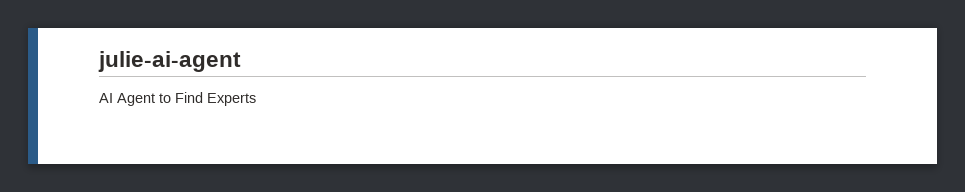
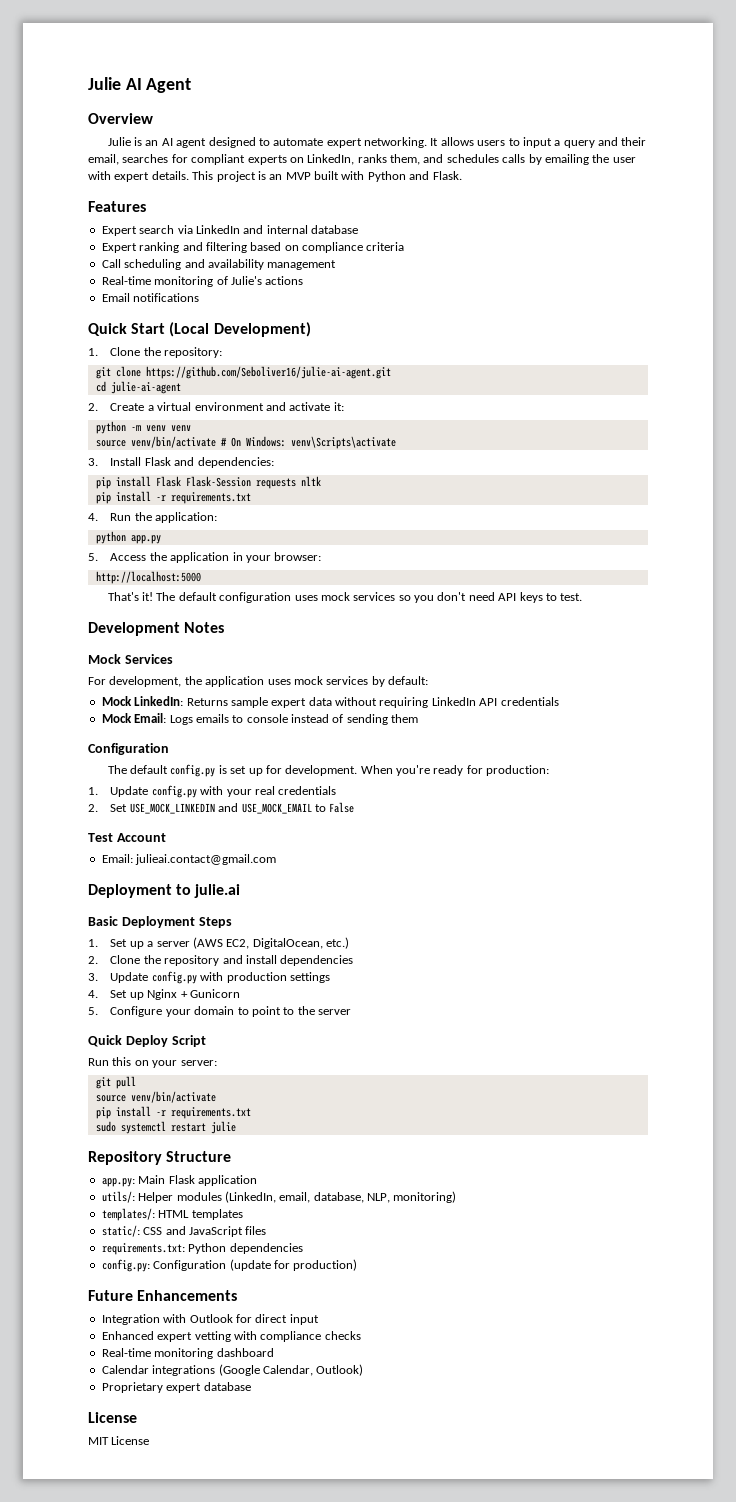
- julie-ai-agent
- AI Agent to Find Experts
+ Julie AI Agent
+ Overview
+ Julie is an AI agent designed to automate expert networking. It allows users to input a query and their email, searches for compliant experts on LinkedIn, ranks them, and schedules calls by emailing the user with expert details. This project is an MVP built with Python and Flask.
+ Features
+ Expert search via LinkedIn and internal database
+ Expert ranking and filtering based on compliance criteria
+ Call scheduling and availability management
+ Real-time monitoring of Julie's actions
+ Email notifications
+ Quick Start (Local Development)
+ 1. Clone the repository:
+ git clone https://github.com/Seboliver16/julie-ai-agent.git
+ cd julie-ai-agent
+ 2. Create a virtual environment and activate it:
+ python -m venv venv
+ source venv/bin/activate # On Windows: venv\Scripts\activate
+ 3. Install Flask and dependencies:
+ pip install Flask Flask-Session requests nltk
+ pip install -r requirements.txt
+ 4. Run the application:
+ python app.py
+ 5. Access the application in your browser:
+ http://localhost:5000
+ That's it! The default configuration uses mock services so you don't need API keys to test.
+ Development Notes
+ Mock Services
+ For development, the application uses mock services by default:
+ Mock LinkedIn: Returns sample expert data without requiring LinkedIn API credentials
+ Mock Email: Logs emails to console instead of sending them
+ Configuration
+ The default config.py is set up for development. When you're ready for production:
+ 1. Update config.py with your real credentials
+ 2. Set USE_MOCK_LINKEDIN and USE_MOCK_EMAIL to False
+ Test Account
+ Email: julieai.contact@gmail.com
+ Deployment to julie.ai
+ Basic Deployment Steps
+ 1. Set up a server (AWS EC2, DigitalOcean, etc.)
+ 2. Clone the repository and install dependencies
+ 3. Update config.py with production settings
+ 4. Set up Nginx + Gunicorn
+ 5. Configure your domain to point to the server
+ Quick Deploy Script
+ Run this on your server:
+ git pull
+ source venv/bin/activate
+ pip install -r requirements.txt
+ sudo systemctl restart julie
+ Repository Structure
+ app.py: Main Flask application
+ utils/: Helper modules (LinkedIn, email, database, NLP, monitoring)
+ templates/: HTML templates
+ static/: CSS and JavaScript files
+ requirements.txt: Python dependencies
+ config.py: Configuration (update for production)
+ Future Enhancements
+ Integration with Outlook for direct input
+ Enhanced expert vetting with compliance checks
+ Real-time monitoring dashboard
+ Calendar integrations (Google Calendar, Outlook)
+ Proprietary expert database
+ License
+ MIT License

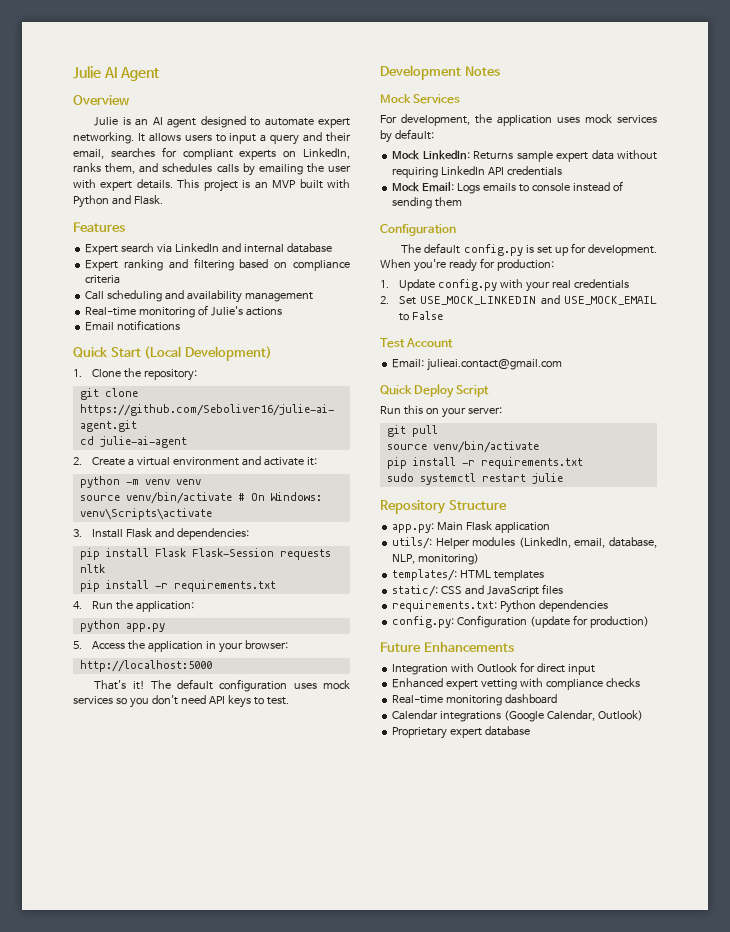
- Deployment to julie.ai
- Basic Deployment Steps
- 1. Set up a server (AWS EC2, DigitalOcean, etc.)
- 2. Clone the repository and install dependencies
- 3. Update config.py with production settings
- 4. Set up Nginx + Gunicorn
- 5. Configure your domain to point to the server
  Proprietary expert database
- License
- MIT License

